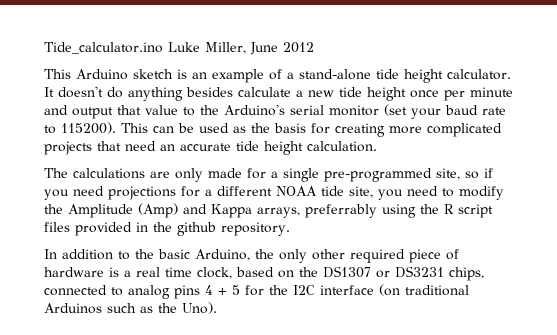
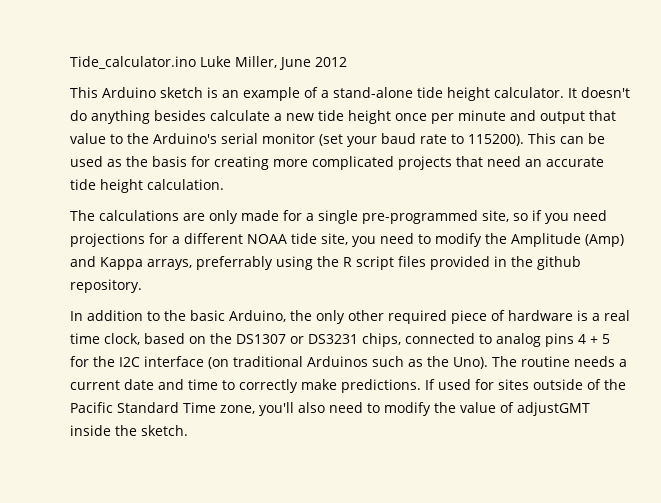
+ The routine needs a current date and time to correctly make predictions. If used for sites outside of the Pacific Standard Time zone, you'll also need to modify the value of adjustGMT inside the sketch.

